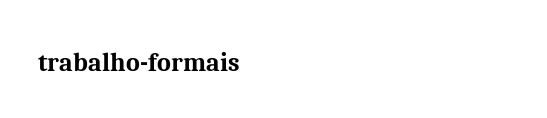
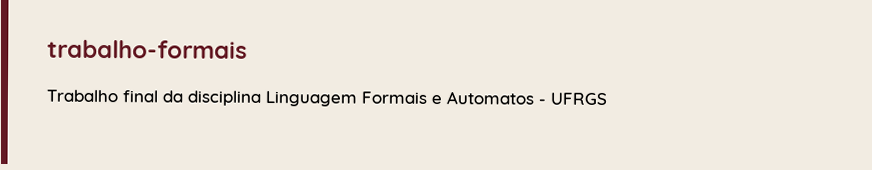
+ Trabalho final da disciplina Linguagem Formais e Automatos - UFRGS

